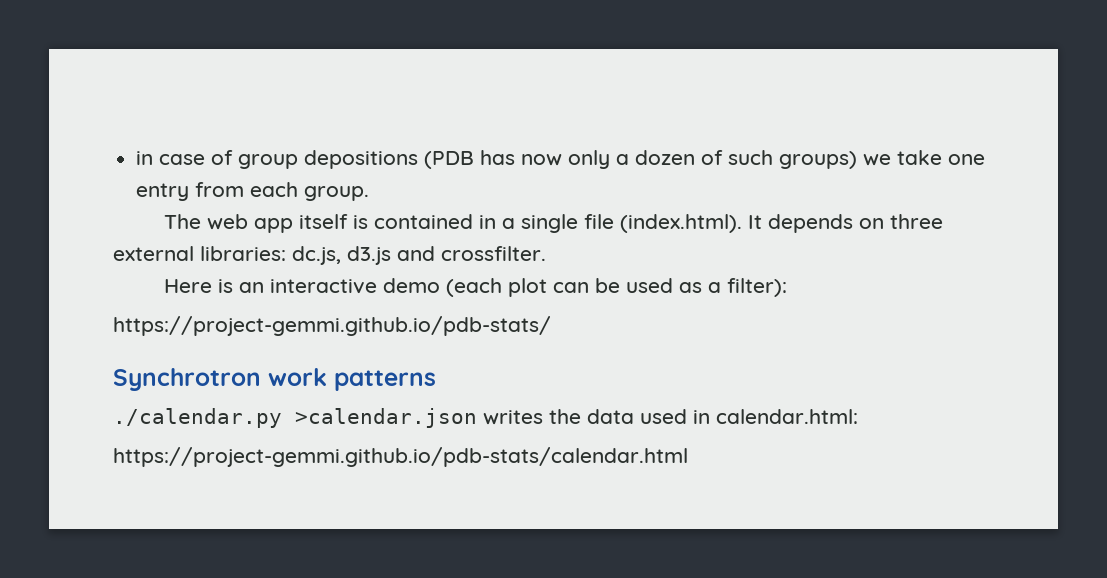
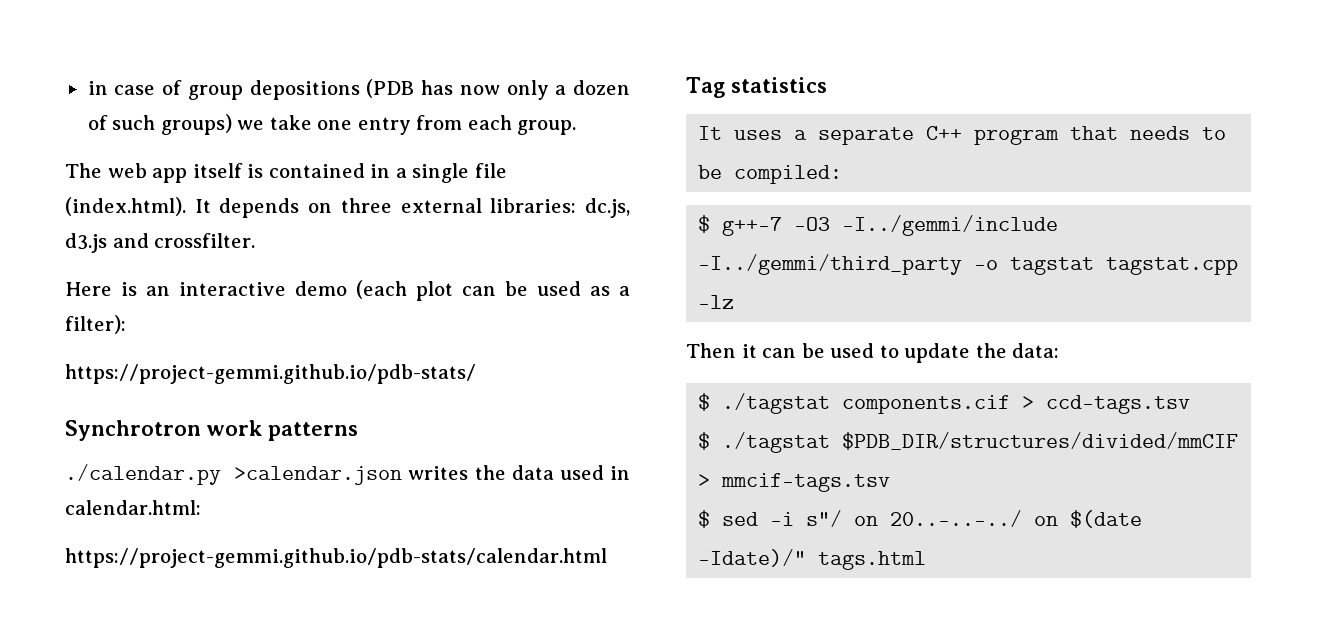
+ Tag statistics
+ It uses a separate C++ program that needs to be compiled:
+ $ g++-7 -O3 -I../gemmi/include -I../gemmi/third_party -o tagstat tagstat.cpp -lz
+ Then it can be used to update the data:
+ $ ./tagstat components.cif > ccd-tags.tsv
+ $ ./tagstat $PDB_DIR/structures/divided/mmCIF > mmcif-tags.tsv
+ $ sed -i s"/ on 20..-..-../ on $(date -Idate)/" tags.html

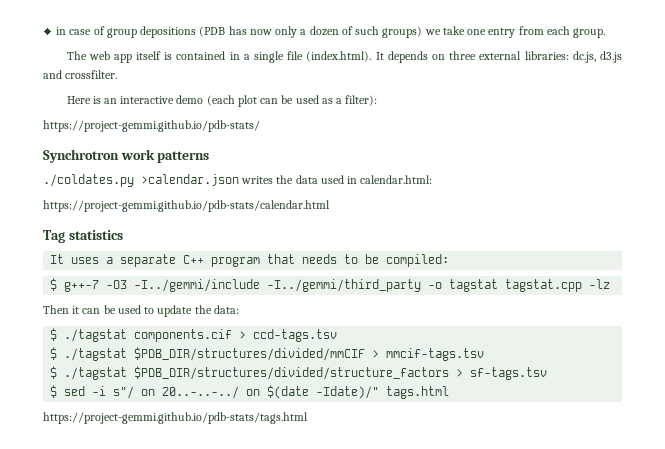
- ./calendar.py >calendar.json writes the data used in calendar.html:
+ ./coldates.py >calendar.json writes the data used in calendar.html:
+ $ ./tagstat $PDB_DIR/structures/divided/structure_factors > sf-tags.tsv
+ https://project-gemmi.github.io/pdb-stats/tags.html

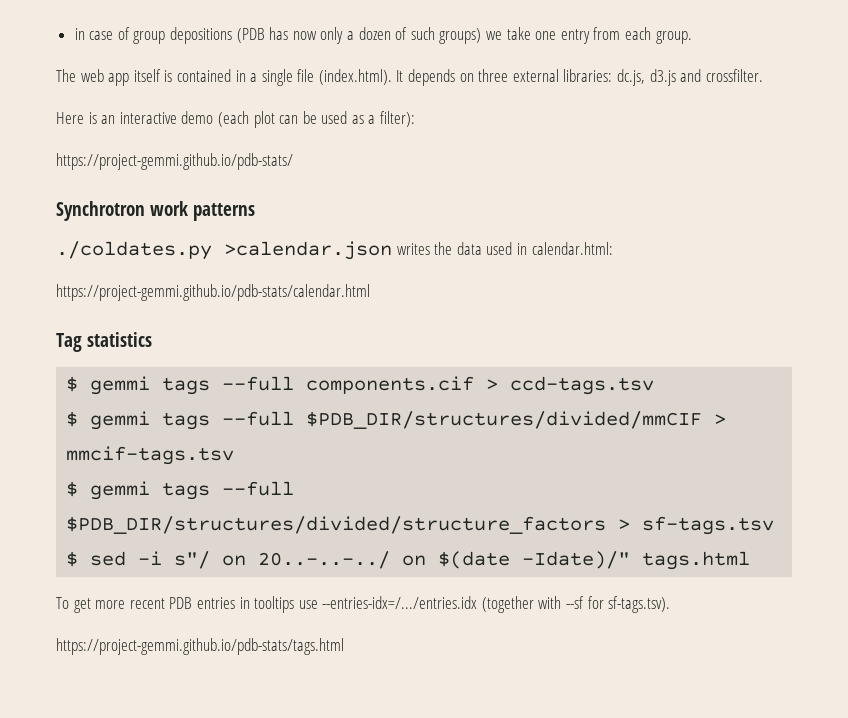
- It uses a separate C++ program that needs to be compiled:
- $ g++-7 -O3 -I../gemmi/include -I../gemmi/third_party -o tagstat tagstat.cpp -lz
- Then it can be used to update the data:
- $ ./tagstat components.cif > ccd-tags.tsv
+ $ gemmi tags --full components.cif > ccd-tags.tsv
- $ ./tagstat $PDB_DIR/structures/divided/mmCIF > mmcif-tags.tsv
+ $ gemmi tags --full $PDB_DIR/structures/divided/mmCIF > mmcif-tags.tsv
- $ ./tagstat $PDB_DIR/structures/divided/structure_factors > sf-tags.tsv
+ $ gemmi tags --full $PDB_DIR/structures/divided/structure_factors > sf-tags.tsv
+ To get more recent PDB entries in tooltips use --entries-idx=/.../entries.idx (together with --sf for sf-tags.tsv).

